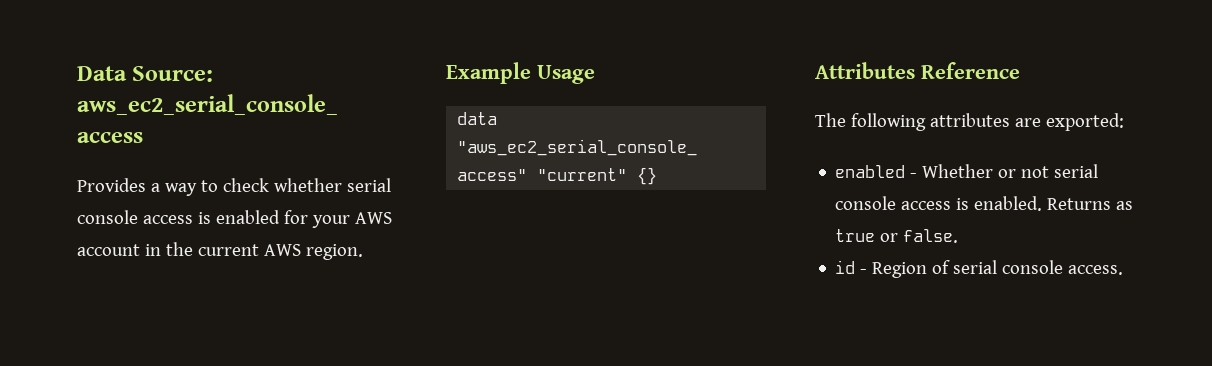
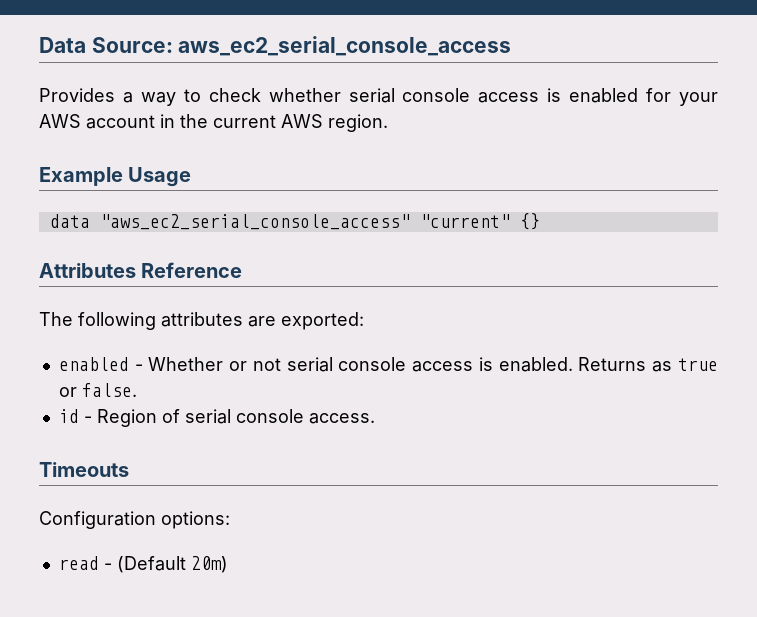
+ Timeouts
+ Configuration options:
+ read - (Default 20m)

